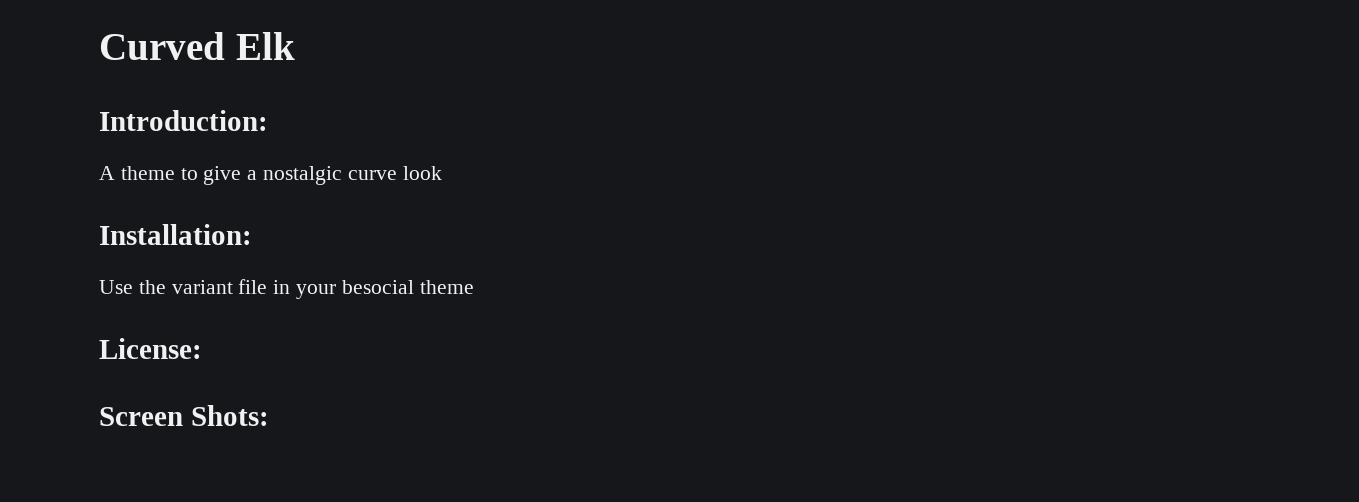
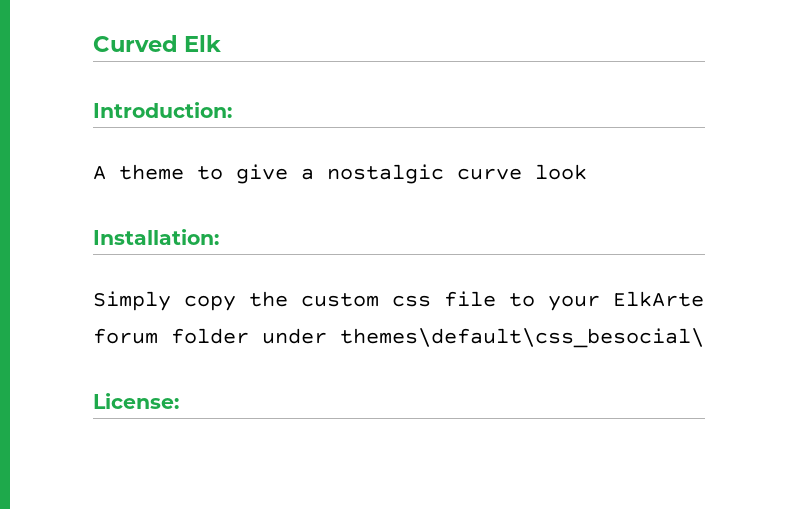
- Use the variant file in your besocial theme
+ Simply copy the custom css file to your ElkArte forum folder under themes\default\css_besocial\
- Screen Shots:

